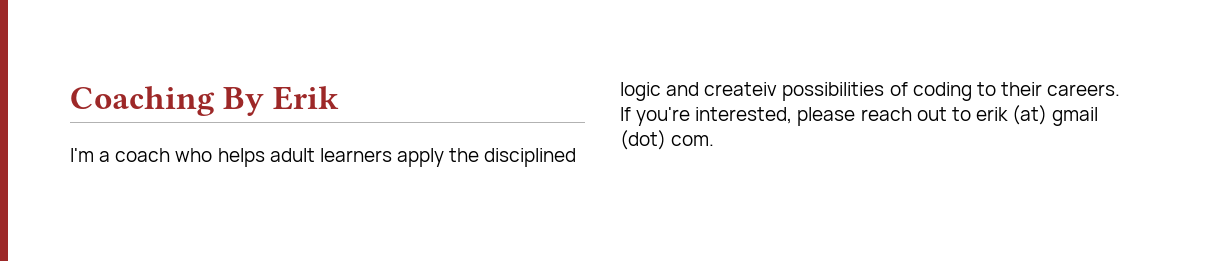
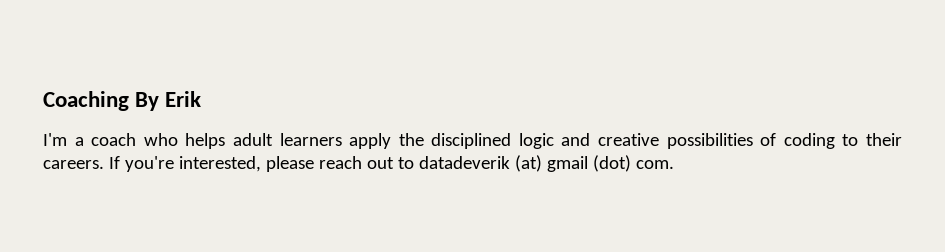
- I'm a coach who helps adult learners apply the disciplined logic and createiv possibilities of coding to their careers.
+ I'm a coach who helps adult learners apply the disciplined logic and creative possibilities of coding to their careers.
- If you're interested, please reach out to erik (at) gmail (dot) com.
+ If you're interested, please reach out to datadeverik (at) gmail (dot) com.

